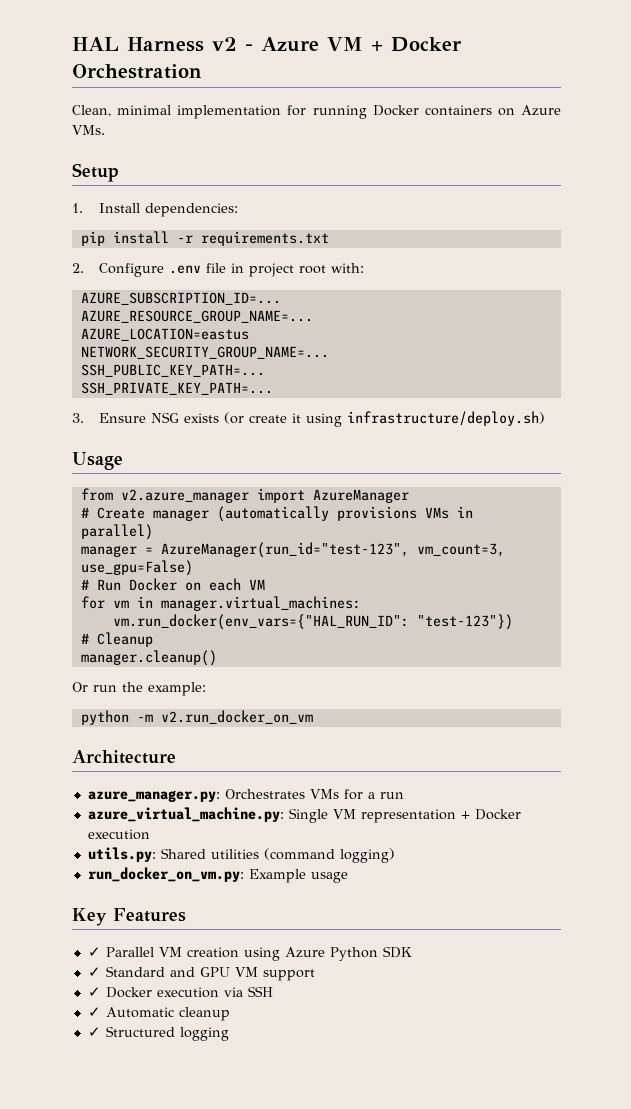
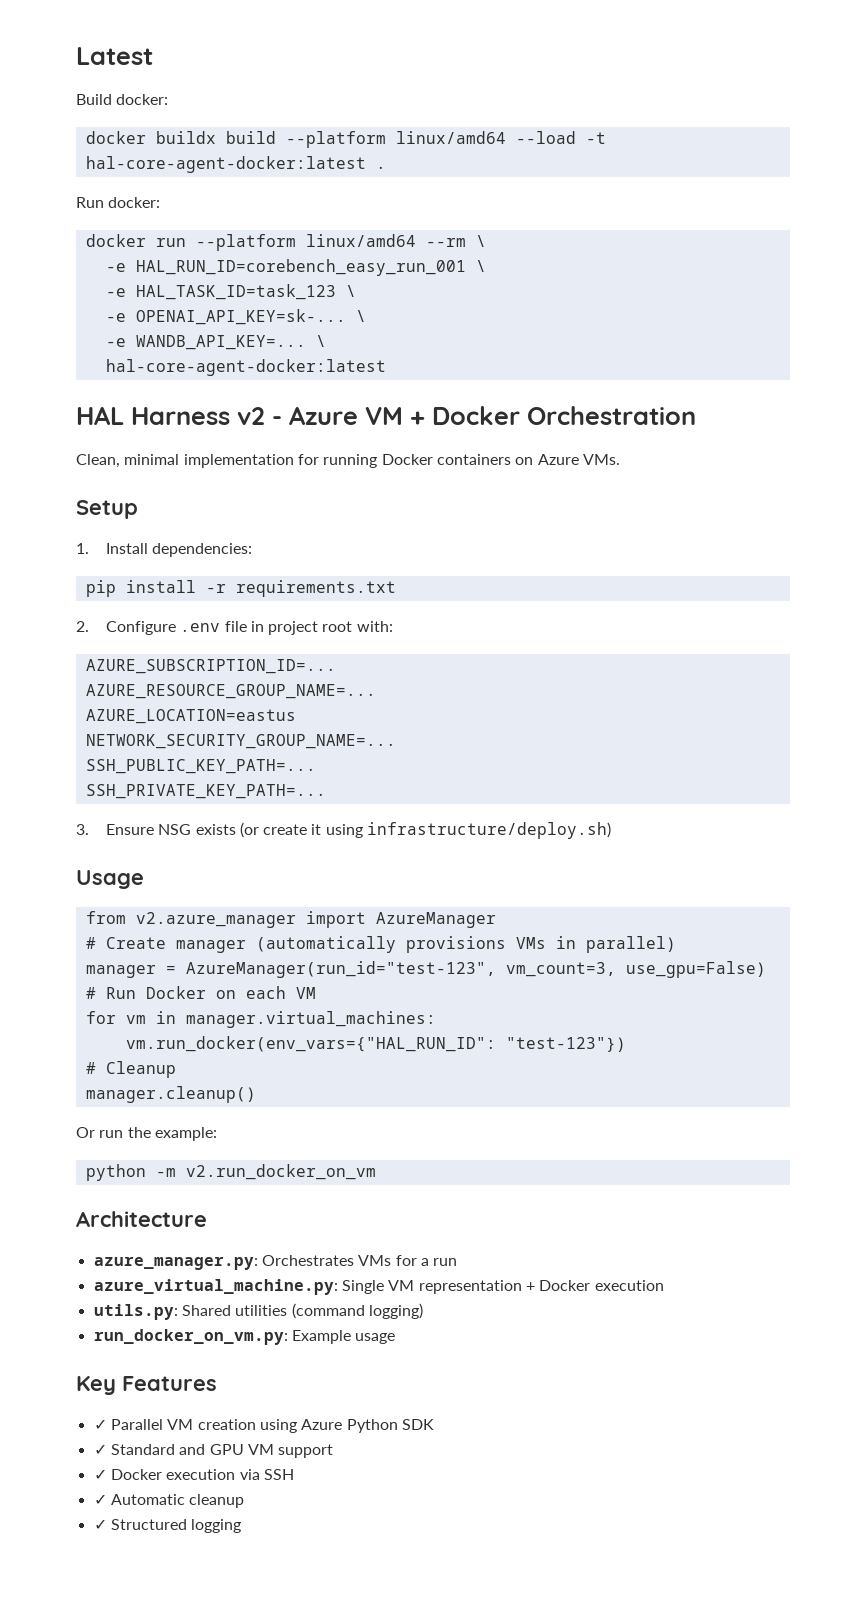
+ Latest
+ Build docker:
+ docker buildx build --platform linux/amd64 --load -t hal-core-agent-docker:latest .
+ Run docker:
+ docker run --platform linux/amd64 --rm \
+ -e HAL_RUN_ID=corebench_easy_run_001 \
+ -e HAL_TASK_ID=task_123 \
+ -e OPENAI_API_KEY=sk-... \
+ -e WANDB_API_KEY=... \
+ hal-core-agent-docker:latest

